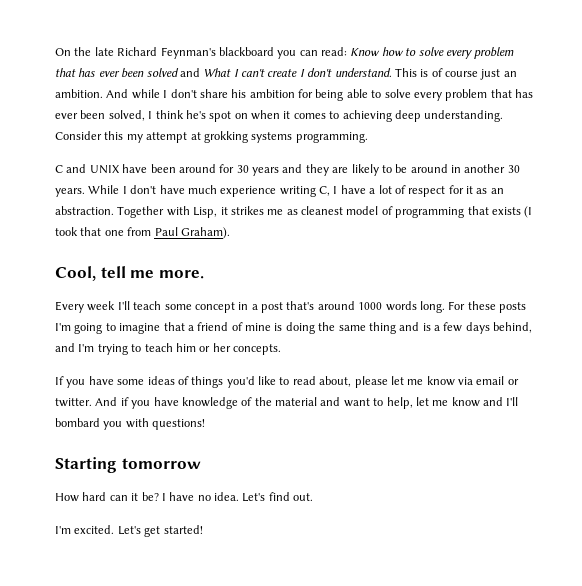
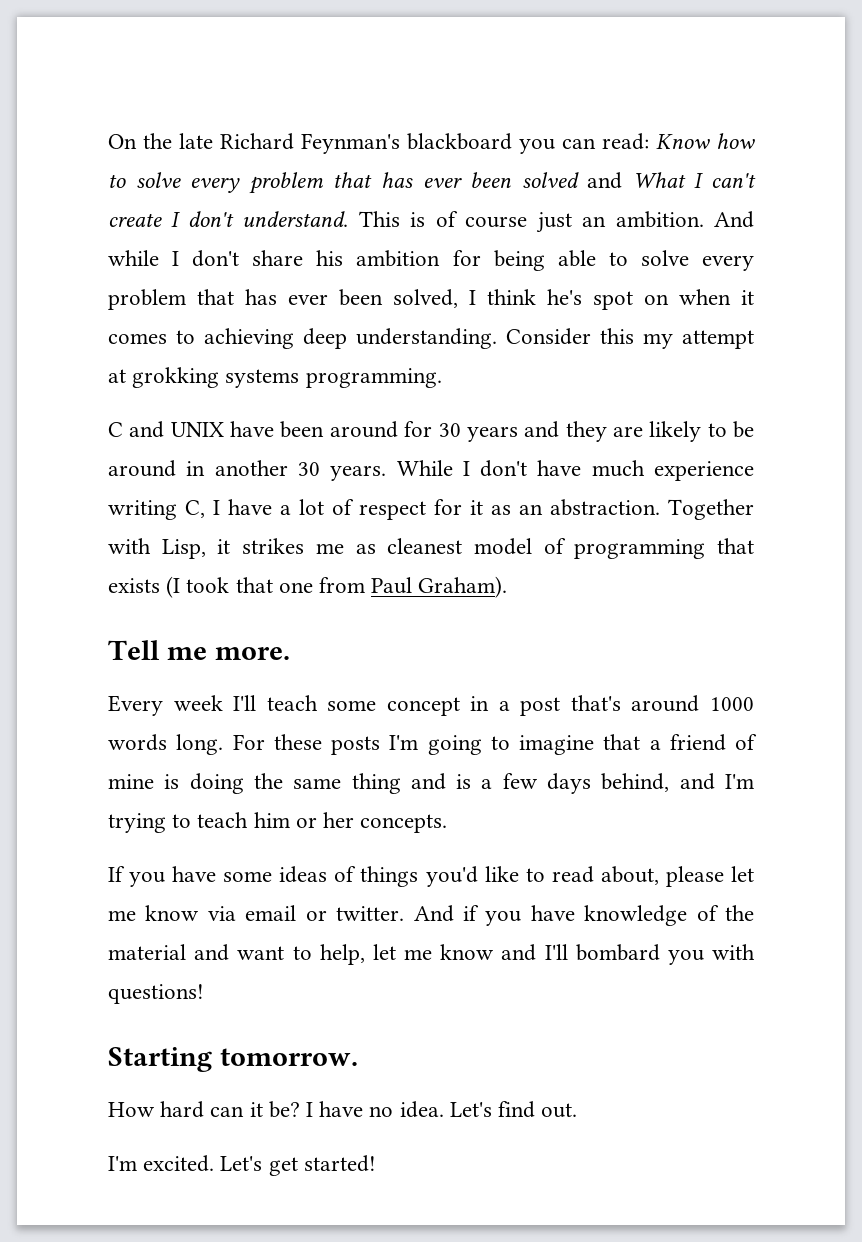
- Cool, tell me more.
+ Tell me more.
- Starting tomorrow
+ Starting tomorrow.

